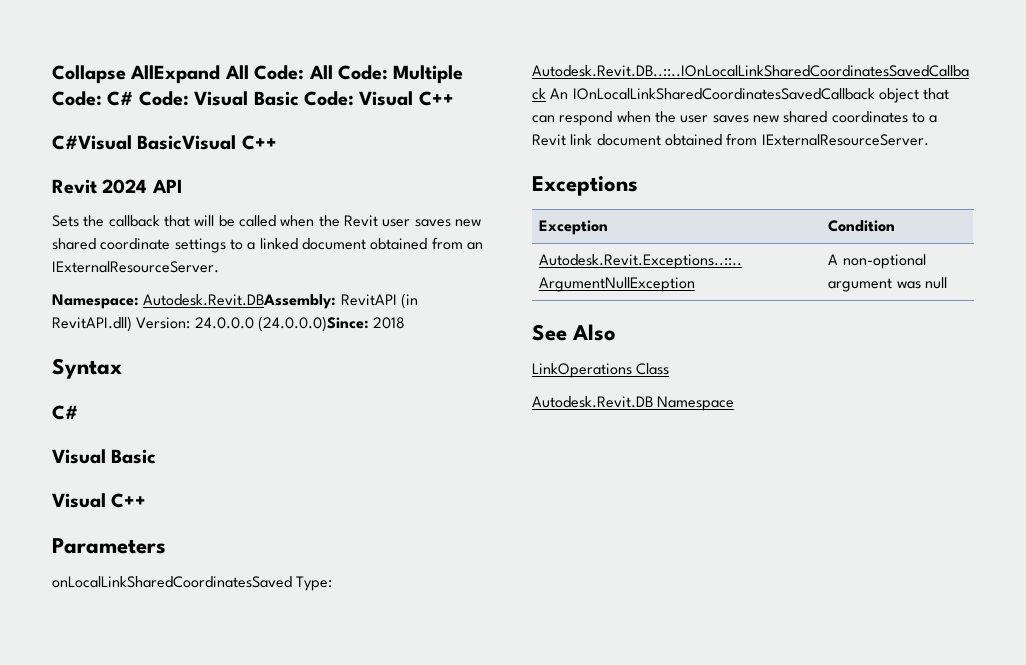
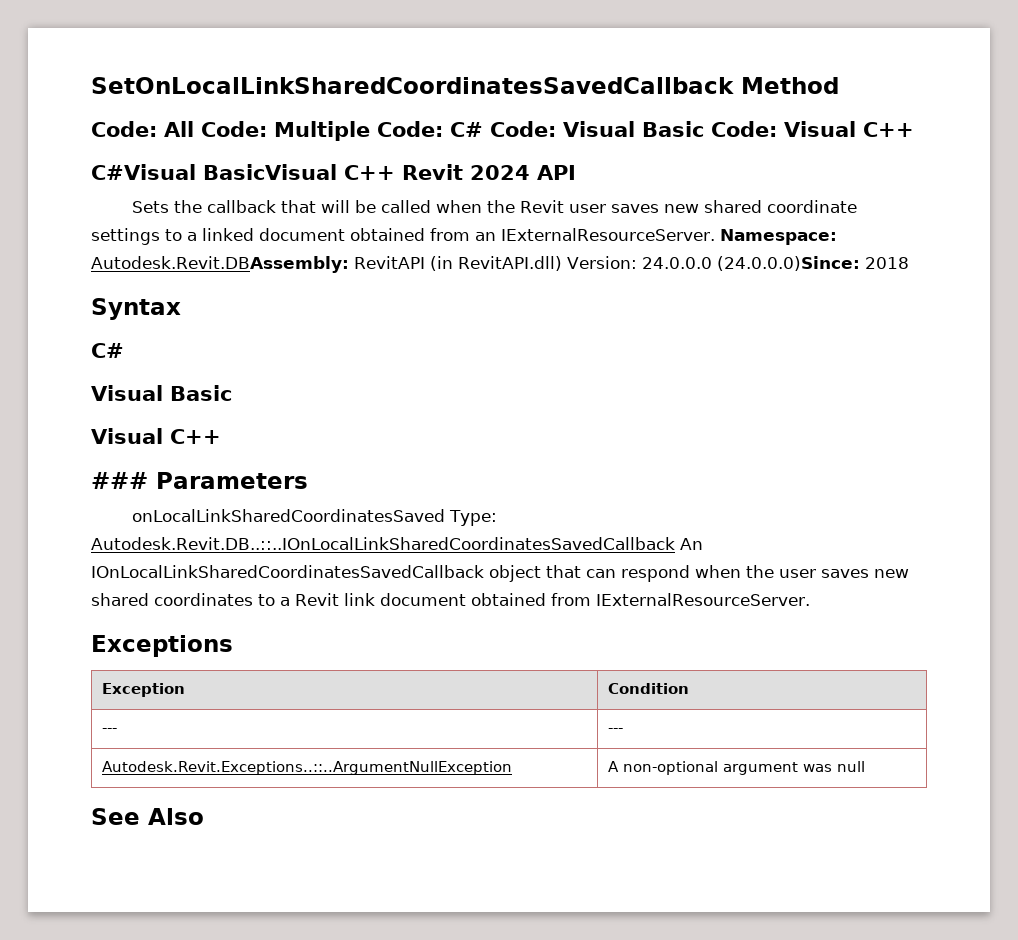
- Collapse AllExpand All Code: All Code: Multiple Code: C# Code: Visual Basic Code: Visual C++
+ SetOnLocalLinkSharedCoordinatesSavedCallback Method
+ Code: All Code: Multiple Code: C# Code: Visual Basic Code: Visual C++
- C#Visual BasicVisual C++
- Revit 2024 API
+ C#Visual BasicVisual C++ Revit 2024 API
- Sets the callback that will be called when the Revit user saves new shared coordinate settings to a linked document obtained from an IExternalResourceServer.
- Namespace: Autodesk.Revit.DBAssembly: RevitAPI (in RevitAPI.dll) Version: 24.0.0.0 (24.0.0.0)Since: 2018
+ Sets the callback that will be called when the Revit user saves new shared coordinate settings to a linked document obtained from an IExternalResourceServer. Namespace: Autodesk.Revit.DBAssembly: RevitAPI (in RevitAPI.dll) Version: 24.0.0.0 (24.0.0.0)Since: 2018
- Parameters
+ ### Parameters
+ --- | ---
- LinkOperations Class
- Autodesk.Revit.DB Namespace

